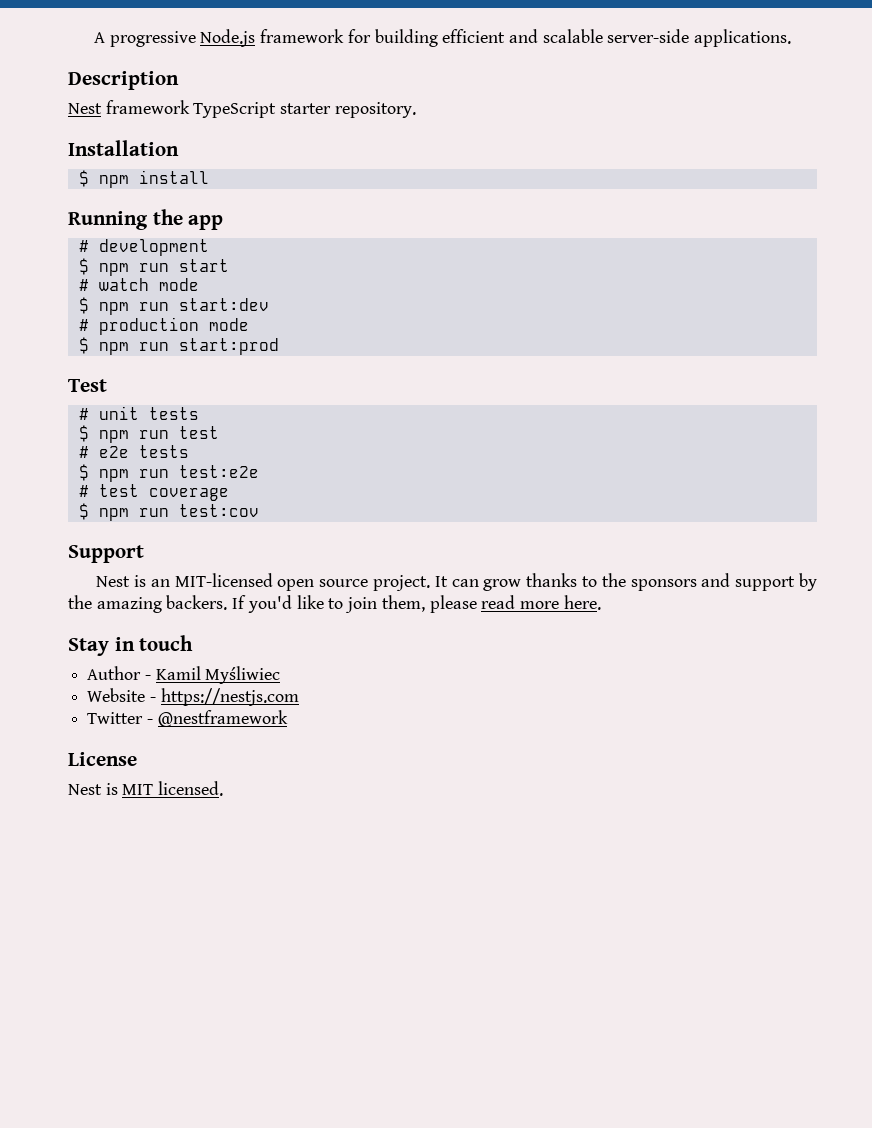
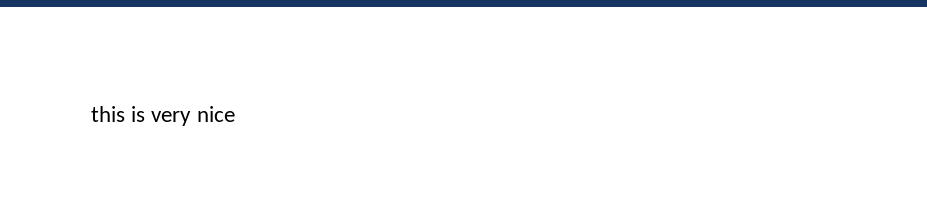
- A progressive Node.js framework for building efficient and scalable server-side applications.
- Description
- Nest framework TypeScript starter repository.
- Installation
- $ npm install
- Running the app
- # development
- $ npm run start
- # watch mode
- $ npm run start:dev
- # production mode
- $ npm run start:prod
- Test
- # unit tests
- $ npm run test
- # e2e tests
- $ npm run test:e2e
- # test coverage
- $ npm run test:cov
- Support
- Nest is an MIT-licensed open source project. It can grow thanks to the sponsors and support by the amazing backers. If you'd like to join them, please read more here.
- Stay in touch
- Author - Kamil Myśliwiec
- Website - https://nestjs.com
- Twitter - @nestframework
- License
- Nest is MIT licensed.
+ this is very nice

